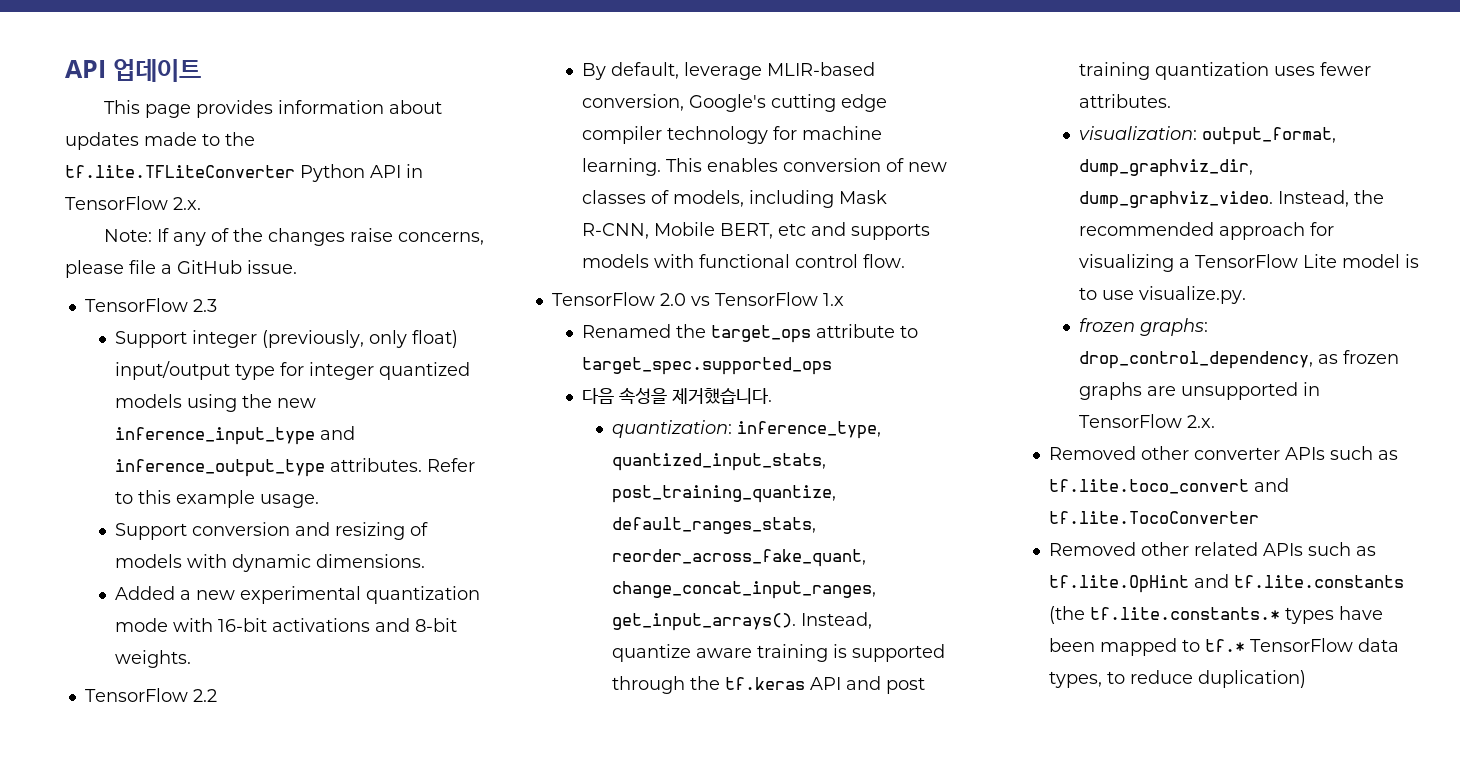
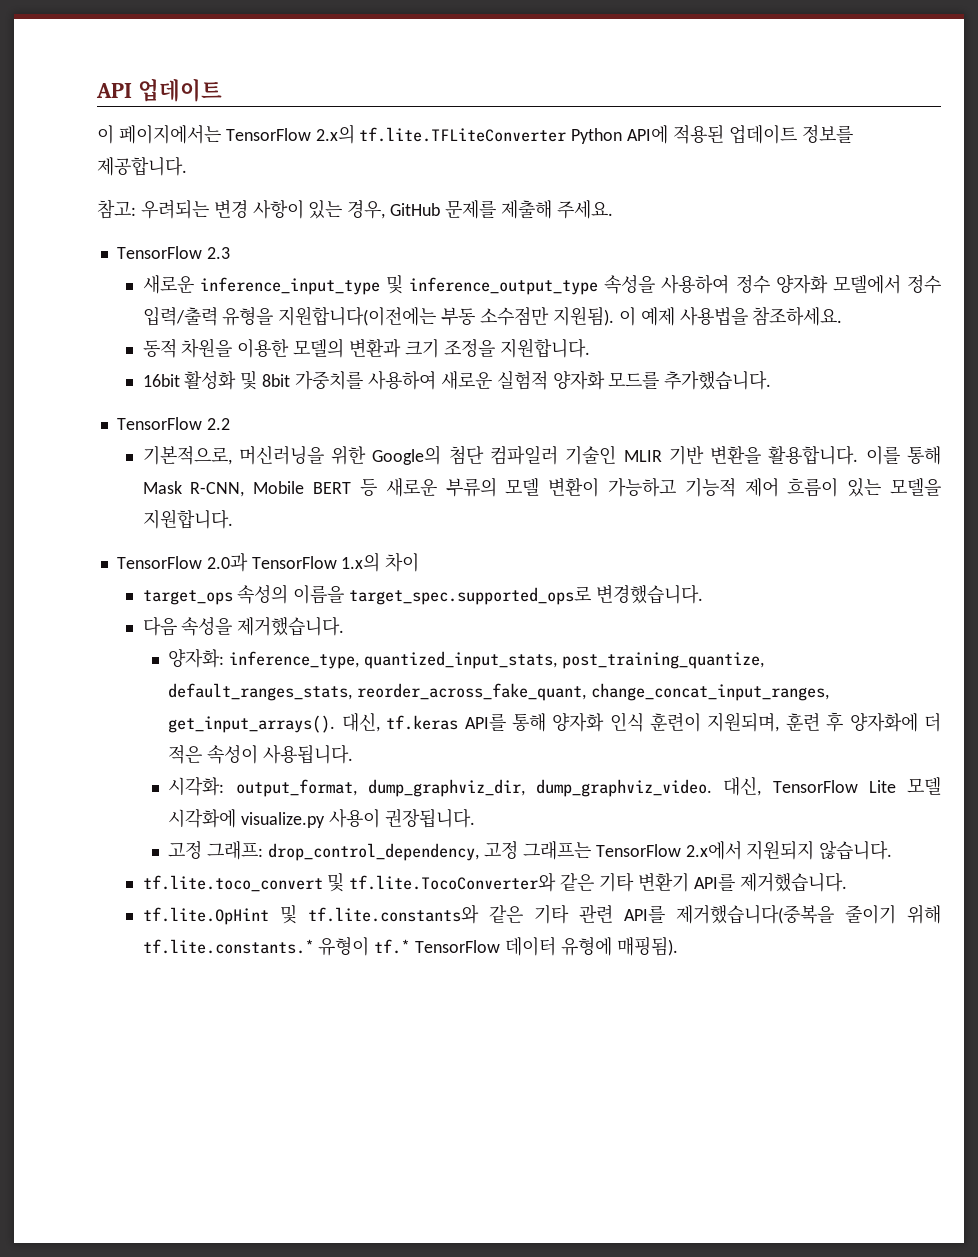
- This page provides information about updates made to the tf.lite.TFLiteConverter Python API in TensorFlow 2.x.
- Note: If any of the changes raise concerns, please file a GitHub issue.
+ 이 페이지에서는 TensorFlow 2.x의 tf.lite.TFLiteConverter Python API에 적용된 업데이트 정보를 제공합니다.
+ 참고: 우려되는 변경 사항이 있는 경우, GitHub 문제를 제출해 주세요.
  TensorFlow 2.3
- Support integer (previously, only float) input/output type for integer quantized models using the new inference_input_type and inference_output_type attributes. Refer to this example usage.
- Support conversion and resizing of models with dynamic dimensions.
- Added a new experimental quantization mode with 16-bit activations and 8-bit weights.
+ 새로운 inference_input_type 및 inference_output_type 속성을 사용하여 정수 양자화 모델에서 정수 입력/출력 유형을 지원합니다(이전에는 부동 소수점만 지원됨). 이 예제 사용법을 참조하세요.
+ 동적 차원을 이용한 모델의 변환과 크기 조정을 지원합니다.
+ 16bit 활성화 및 8bit 가중치를 사용하여 새로운 실험적 양자화 모드를 추가했습니다.
  TensorFlow 2.2
- By default, leverage MLIR-based conversion, Google's cutting edge compiler technology for machine learning. This enables conversion of new classes of models, including Mask R-CNN, Mobile BERT, etc and supports models with functional control flow.
- TensorFlow 2.0 vs TensorFlow 1.x
- Renamed the target_ops attribute to target_spec.supported_ops
+ 기본적으로, 머신러닝을 위한 Google의 첨단 컴파일러 기술인 MLIR 기반 변환을 활용합니다. 이를 통해 Mask R-CNN, Mobile BERT 등 새로운 부류의 모델 변환이 가능하고 기능적 제어 흐름이 있는 모델을 지원합니다.
+ TensorFlow 2.0과 TensorFlow 1.x의 차이
+ target_ops 속성의 이름을 target_spec.supported_ops로 변경했습니다.
- quantization: inference_type, quantized_input_stats, post_training_quantize, default_ranges_stats, reorder_across_fake_quant, change_concat_input_ranges, get_input_arrays().
+ 양자화: inference_type, quantized_input_stats, post_training_quantize, default_ranges_stats, reorder_across_fake_quant, change_concat_input_ranges, get_input_arrays().
- Instead, quantize aware training is supported through the tf.keras API and post training quantization uses fewer attributes.
- visualization: output_format, dump_graphviz_dir, dump_graphviz_video. Instead, the recommended approach for visualizing a TensorFlow Lite model is to use visualize.py.
- frozen graphs: drop_control_dependency, as frozen graphs are unsupported in TensorFlow 2.x.
- Removed other converter APIs such as tf.lite.toco_convert and tf.lite.TocoConverter
- Removed other related APIs such as tf.lite.OpHint and tf.lite.constants (the tf.lite.constants.* types have been mapped to tf.* TensorFlow data types, to reduce duplication)
+ 대신, tf.keras API를 통해 양자화 인식 훈련이 지원되며, 훈련 후 양자화에 더 적은 속성이 사용됩니다.
+ 시각화: output_format, dump_graphviz_dir, dump_graphviz_video. 대신, TensorFlow Lite 모델 시각화에 visualize.py 사용이 권장됩니다.
+ 고정 그래프: drop_control_dependency, 고정 그래프는 TensorFlow 2.x에서 지원되지 않습니다.
+ tf.lite.toco_convert 및 tf.lite.TocoConverter와 같은 기타 변환기 API를 제거했습니다.
+ tf.lite.OpHint 및 tf.lite.constants와 같은 기타 관련 API를 제거했습니다(중복을 줄이기 위해 tf.lite.constants.* 유형이 tf.* TensorFlow 데이터 유형에 매핑됨).

